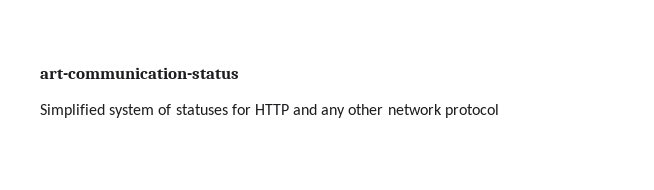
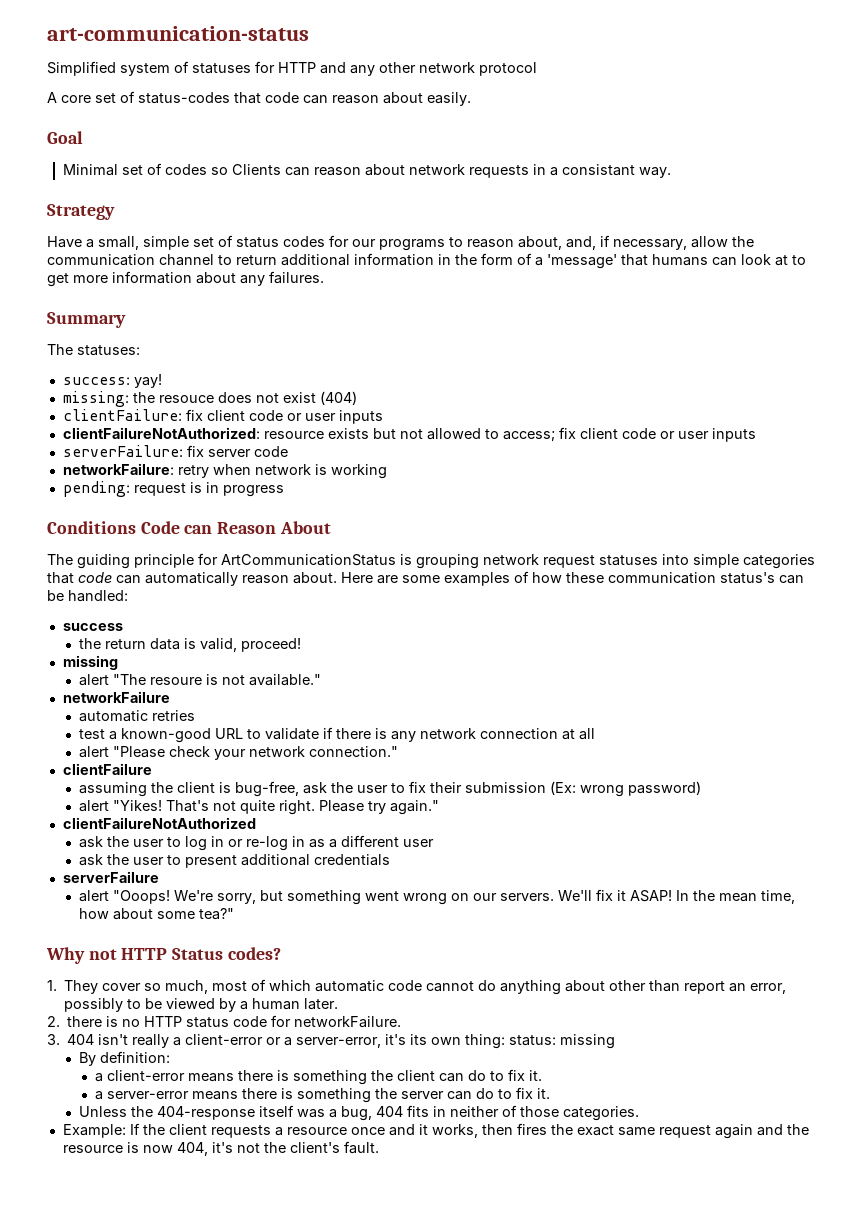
+ A core set of status-codes that code can reason about easily.
+ Goal
+ Minimal set of codes so Clients can reason about network requests in a consistant way.
+ Strategy
+ Have a small, simple set of status codes for our programs to reason about, and, if necessary, allow the communication channel to return additional information in the form of a 'message' that humans can look at to get more information about any failures.
+ Summary
+ The statuses:
+ success: yay!
+ missing: the resouce does not exist (404)
+ clientFailure: fix client code or user inputs
+ clientFailureNotAuthorized: resource exists but not allowed to access; fix client code or user inputs
+ serverFailure: fix server code
+ networkFailure: retry when network is working
+ pending: request is in progress
+ Conditions Code can Reason About
+ The guiding principle for ArtCommunicationStatus is grouping network request statuses into simple categories that code can automatically reason about. Here are some examples of how these communication status's can be handled:
+ success
+ the return data is valid, proceed!
+ missing
+ alert "The resoure is not available."
+ networkFailure
+ automatic retries
+ test a known-good URL to validate if there is any network connection at all
+ alert "Please check your network connection."
+ clientFailure
+ assuming the client is bug-free, ask the user to fix their submission (Ex: wrong password)
+ alert "Yikes! That's not quite right. Please try again."
+ clientFailureNotAuthorized
+ ask the user to log in or re-log in as a different user
+ ask the user to present additional credentials
+ serverFailure
+ alert "Ooops! We're sorry, but something went wrong on our servers. We'll fix it ASAP! In the mean time, how about some tea?"
+ Why not HTTP Status codes?
+ 1. They cover so much, most of which automatic code cannot do anything about other than report an error, possibly to be viewed by a human later.
+ 2. there is no HTTP status code for networkFailure.
+ 3. 404 isn't really a client-error or a server-error, it's its own thing: status: missing
+ By definition:
+ a client-error means there is something the client can do to fix it.
+ a server-error means there is something the server can do to fix it.
+ Unless the 404-response itself was a bug, 404 fits in neither of those categories.
+ Example: If the client requests a resource once and it works, then fires the exact same request again and the resource is now 404, it's not the client's fault.

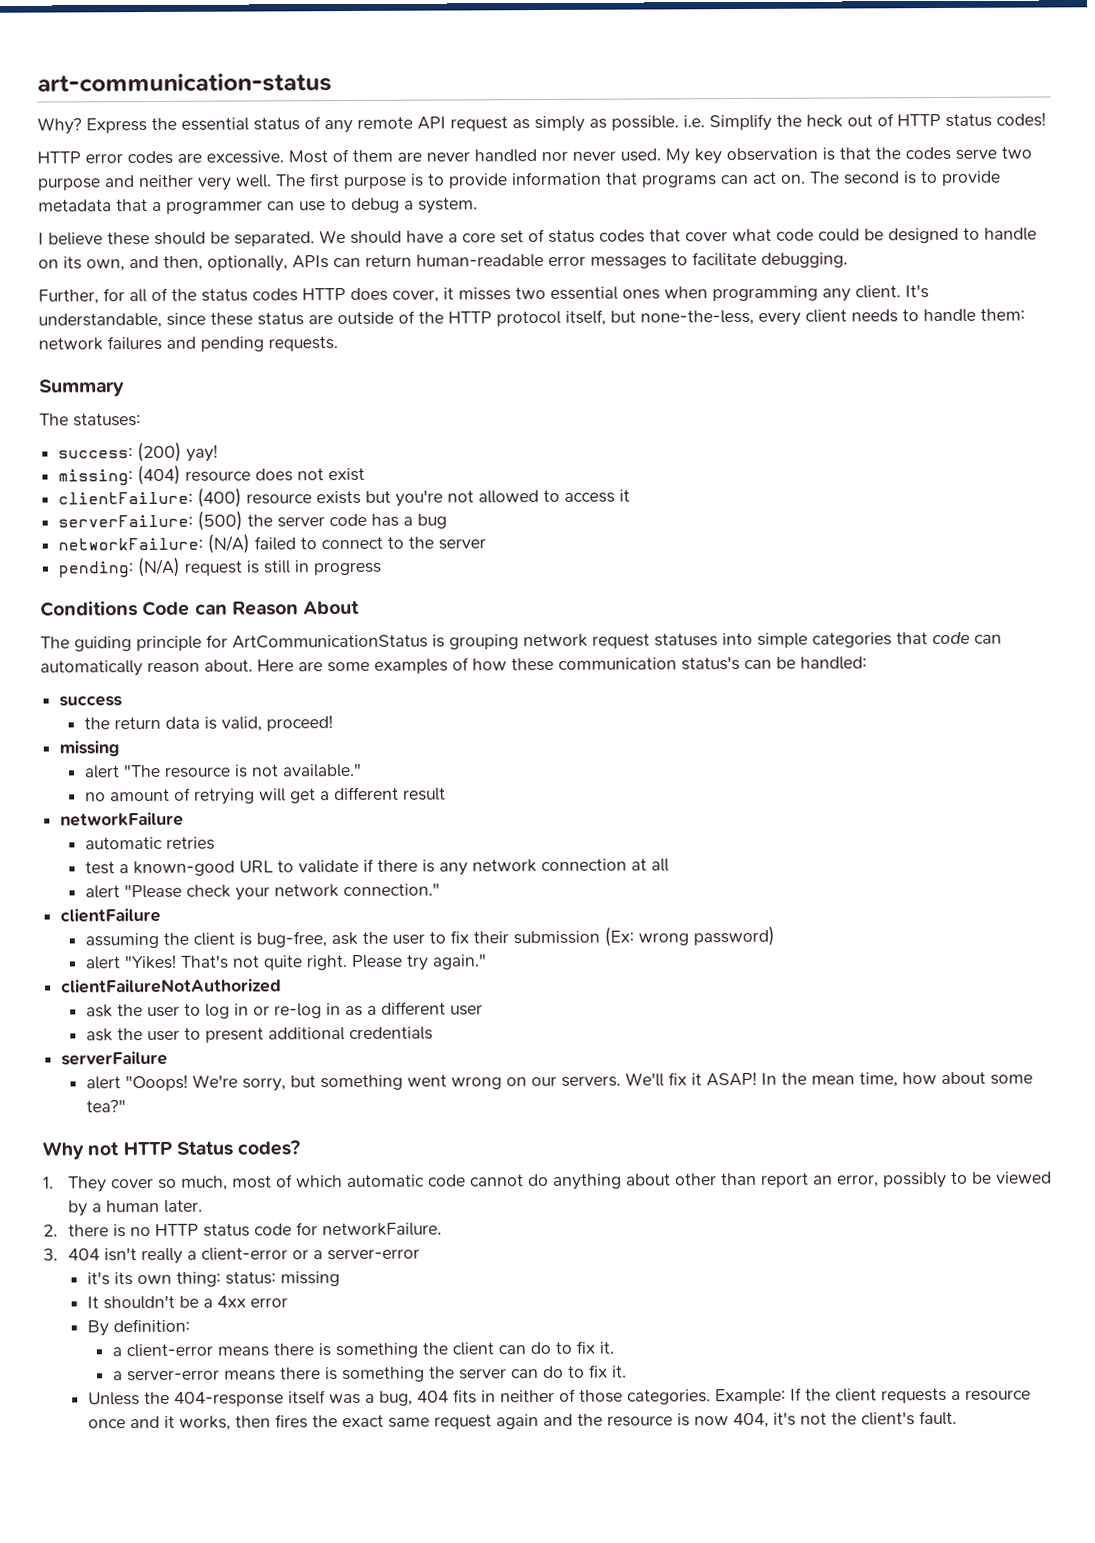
- Simplified system of statuses for HTTP and any other network protocol
- A core set of status-codes that code can reason about easily.
- Goal
- Minimal set of codes so Clients can reason about network requests in a consistant way.
- Strategy
- Have a small, simple set of status codes for our programs to reason about, and, if necessary, allow the communication channel to return additional information in the form of a 'message' that humans can look at to get more information about any failures.
+ Why? Express the essential status of any remote API request as simply as possible. i.e. Simplify the heck out of HTTP status codes!
+ HTTP error codes are excessive. Most of them are never handled nor never used. My key observation is that the codes serve two purpose and neither very well. The first purpose is to provide information that programs can act on. The second is to provide metadata that a programmer can use to debug a system.
+ I believe these should be separated. We should have a core set of status codes that cover what code could be designed to handle on its own, and then, optionally, APIs can return human-readable error messages to facilitate debugging.
+ Further, for all of the status codes HTTP does cover, it misses two essential ones when programming any client. It's understandable, since these status are outside of the HTTP protocol itself, but none-the-less, every client needs to handle them: network failures and pending requests.
- success: yay!
+ success: (200) yay!
- missing: the resouce does not exist (404)
+ missing: (404) resource does not exist
- clientFailure: fix client code or user inputs
- clientFailureNotAuthorized: resource exists but not allowed to access; fix client code or user inputs
+ clientFailure: (400) resource exists but you're not allowed to access it
- serverFailure: fix server code
- networkFailure: retry when network is working
+ serverFailure: (500) the server code has a bug
+ networkFailure: (N/A) failed to connect to the server
- pending: request is in progress
+ pending: (N/A) request is still in progress
- alert "The resoure is not available."
+ alert "The resource is not available."
+ no amount of retrying will get a different result
- 3. 404 isn't really a client-error or a server-error, it's its own thing: status: missing
+ 3. 404 isn't really a client-error or a server-error
+ it's its own thing: status: missing
+ It shouldn't be a 4xx error
- Unless the 404-response itself was a bug, 404 fits in neither of those categories.
- Example: If the client requests a resource once and it works, then fires the exact same request again and the resource is now 404, it's not the client's fault.
+ Unless the 404-response itself was a bug, 404 fits in neither of those categories. Example: If the client requests a resource once and it works, then fires the exact same request again and the resource is now 404, it's not the client's fault.

